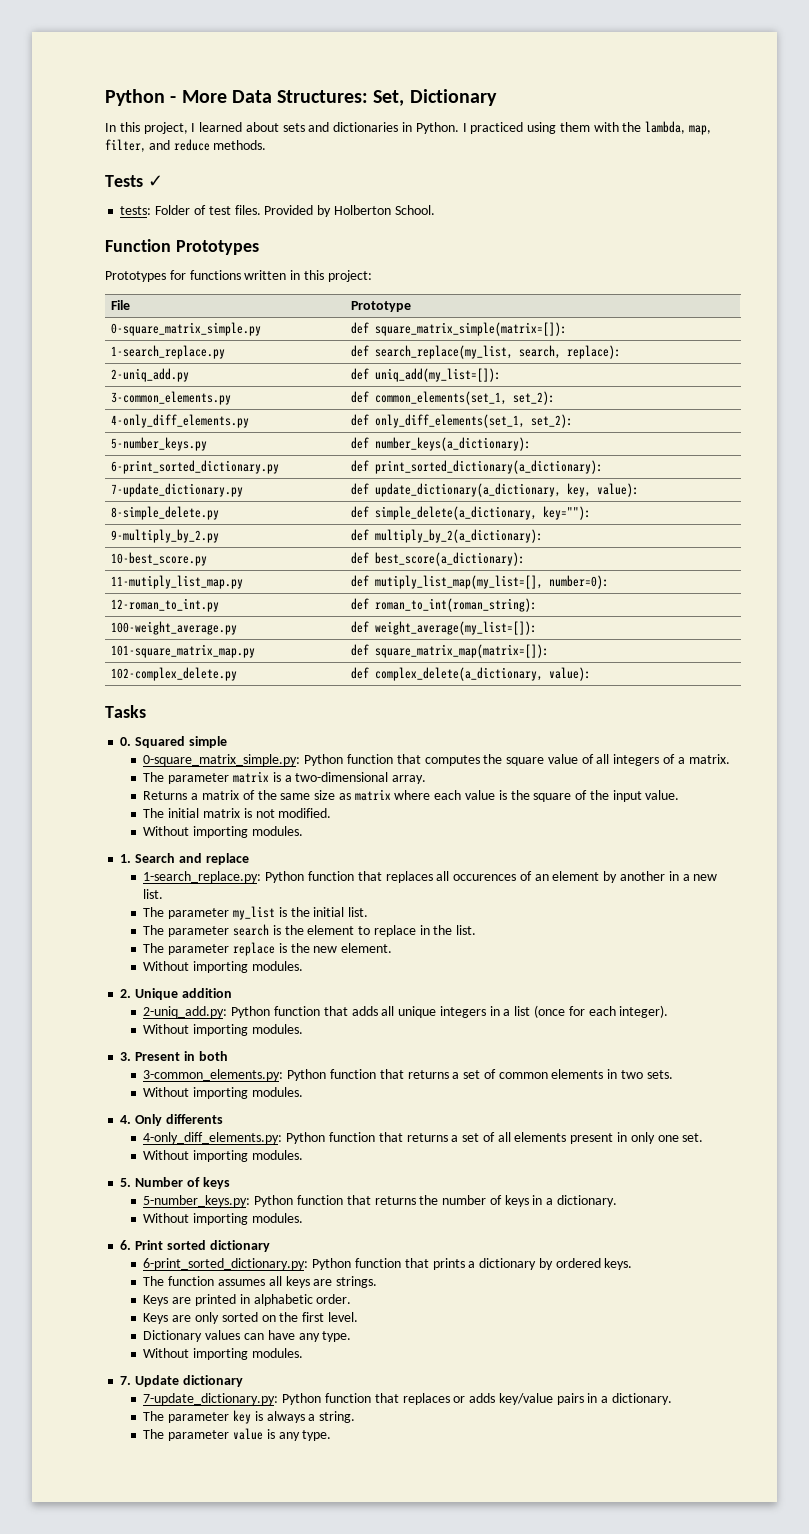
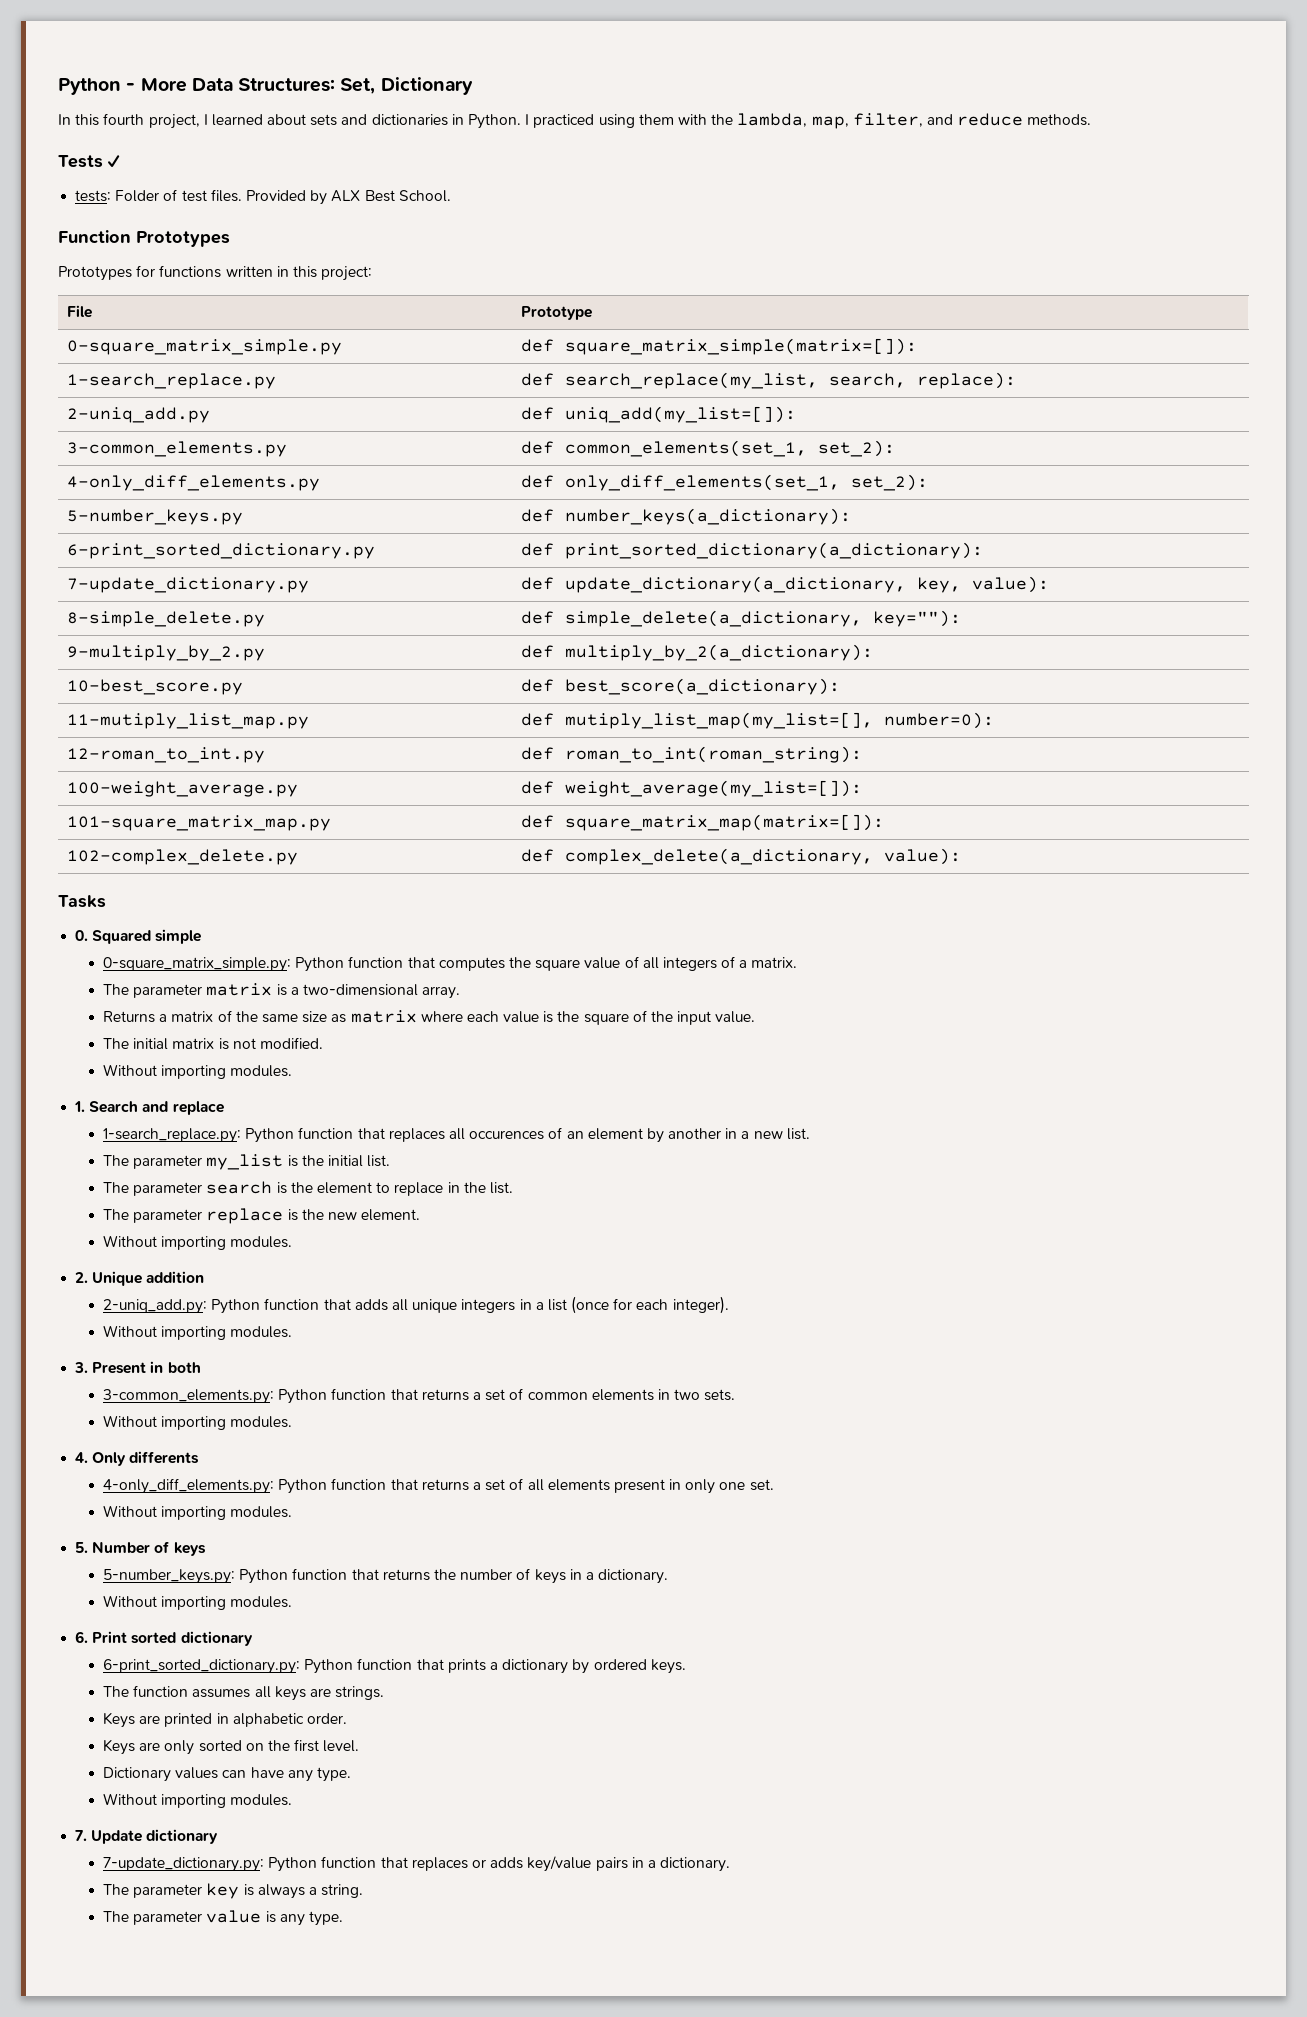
- In this project, I learned about sets and dictionaries in Python.
+ In this fourth project, I learned about sets and dictionaries in Python.
- Provided by Holberton School.
+ Provided by ALX Best School.

